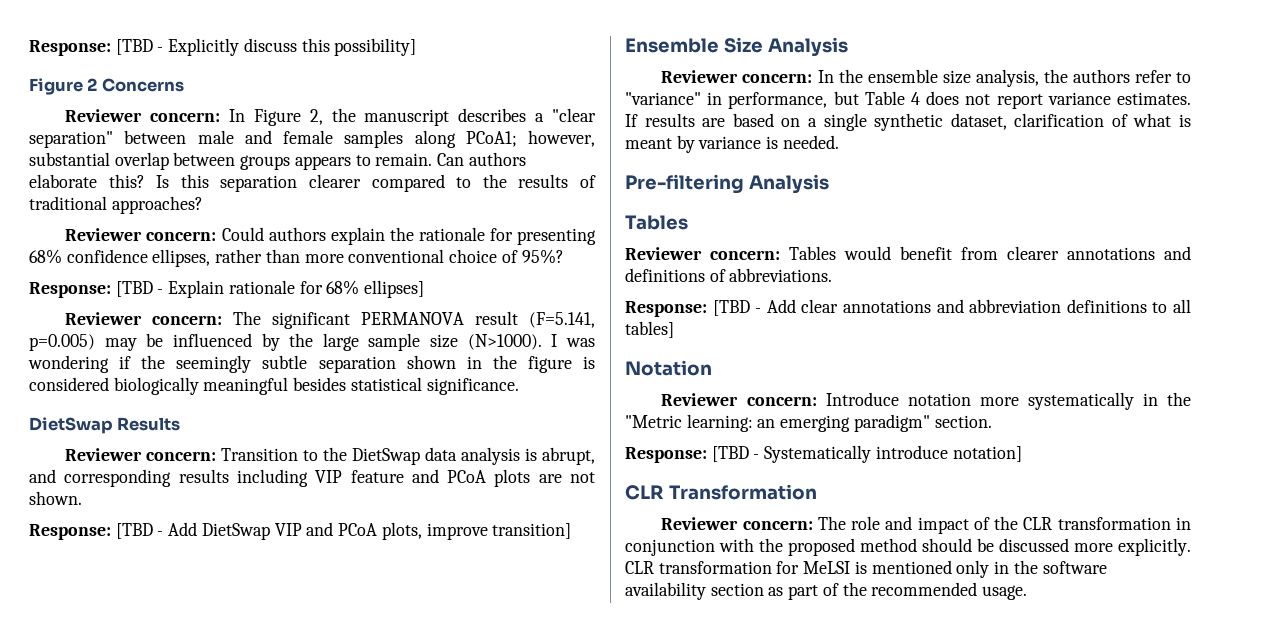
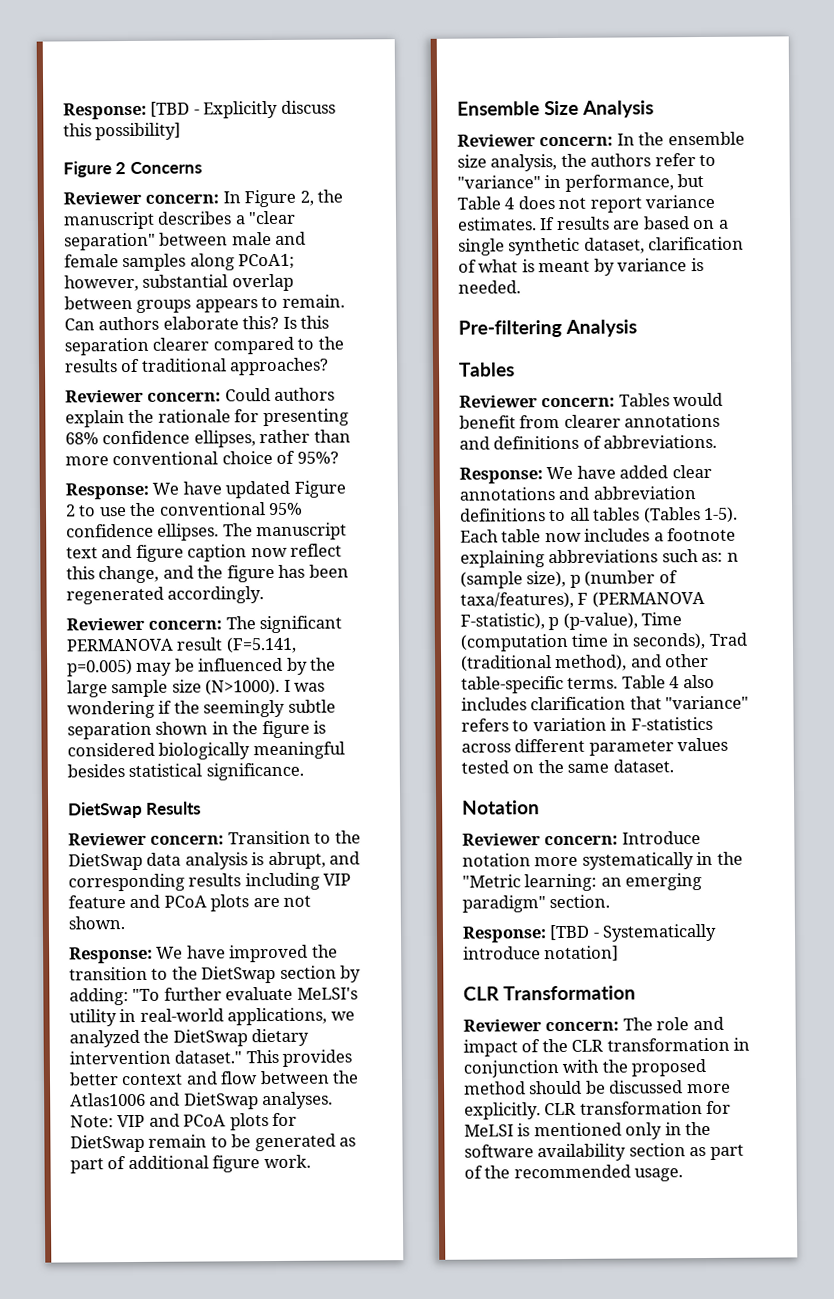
- Response: [TBD - Explain rationale for 68% ellipses]
+ Response: We have updated Figure 2 to use the conventional 95% confidence ellipses. The manuscript text and figure caption now reflect this change, and the figure has been regenerated accordingly.
- Response: [TBD - Add DietSwap VIP and PCoA plots, improve transition]
+ Response: We have improved the transition to the DietSwap section by adding: "To further evaluate MeLSI's utility in real-world applications, we analyzed the DietSwap dietary intervention dataset." This provides better context and flow between the Atlas1006 and DietSwap analyses. Note: VIP and PCoA plots for DietSwap remain to be generated as part of additional figure work.
- Response: [TBD - Add clear annotations and abbreviation definitions to all tables]
+ Response: We have added clear annotations and abbreviation definitions to all tables (Tables 1-5). Each table now includes a footnote explaining abbreviations such as: n (sample size), p (number of taxa/features), F (PERMANOVA F-statistic), p (p-value), Time (computation time in seconds), Trad (traditional method), and other table-specific terms. Table 4 also includes clarification that "variance" refers to variation in F-statistics across different parameter values tested on the same dataset.

